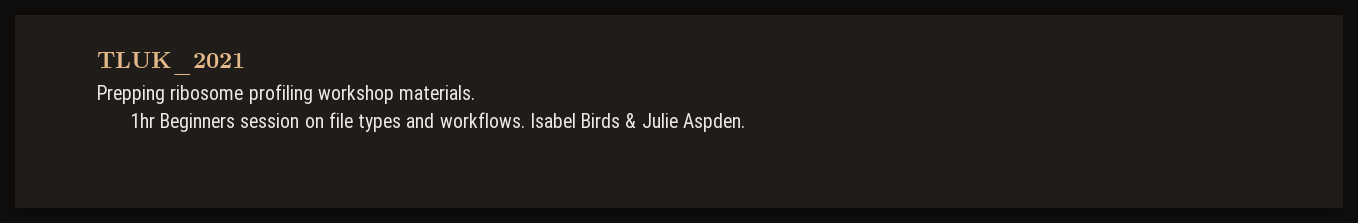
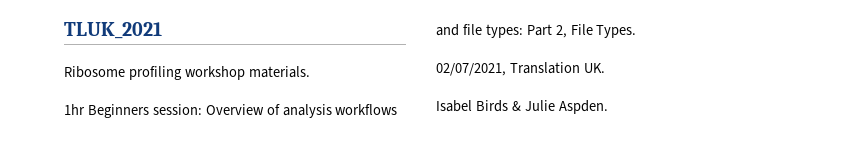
- Prepping ribosome profiling workshop materials.
+ Ribosome profiling workshop materials.
- 1hr Beginners session on file types and workflows. Isabel Birds & Julie Aspden.
+ 1hr Beginners session: Overview of analysis workflows and file types: Part 2, File Types.
+ 02/07/2021, Translation UK.
+ Isabel Birds & Julie Aspden.

